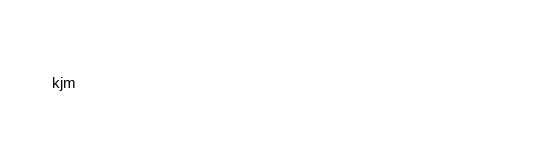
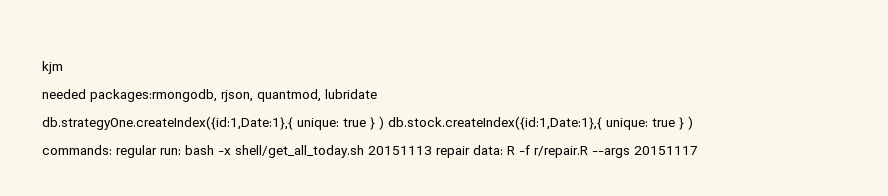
+ needed packages:rmongodb, rjson, quantmod, lubridate
+ db.strategyOne.createIndex({id:1,Date:1},{ unique: true } ) db.stock.createIndex({id:1,Date:1},{ unique: true } )
+ commands: regular run: bash -x shell/get_all_today.sh 20151113 repair data: R -f r/repair.R --args 20151117

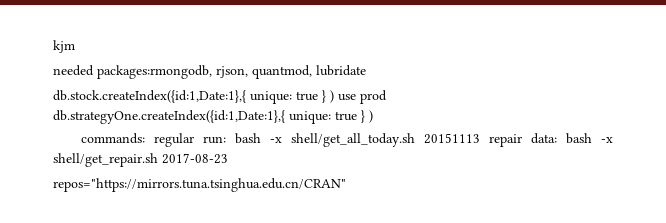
- db.strategyOne.createIndex({id:1,Date:1},{ unique: true } ) db.stock.createIndex({id:1,Date:1},{ unique: true } )
+ db.stock.createIndex({id:1,Date:1},{ unique: true } ) use prod db.strategyOne.createIndex({id:1,Date:1},{ unique: true } )
- commands: regular run: bash -x shell/get_all_today.sh 20151113 repair data: R -f r/repair.R --args 20151117
+ commands: regular run: bash -x shell/get_all_today.sh 20151113 repair data: bash -x shell/get_repair.sh 2017-08-23
+ repos="https://mirrors.tuna.tsinghua.edu.cn/CRAN"

